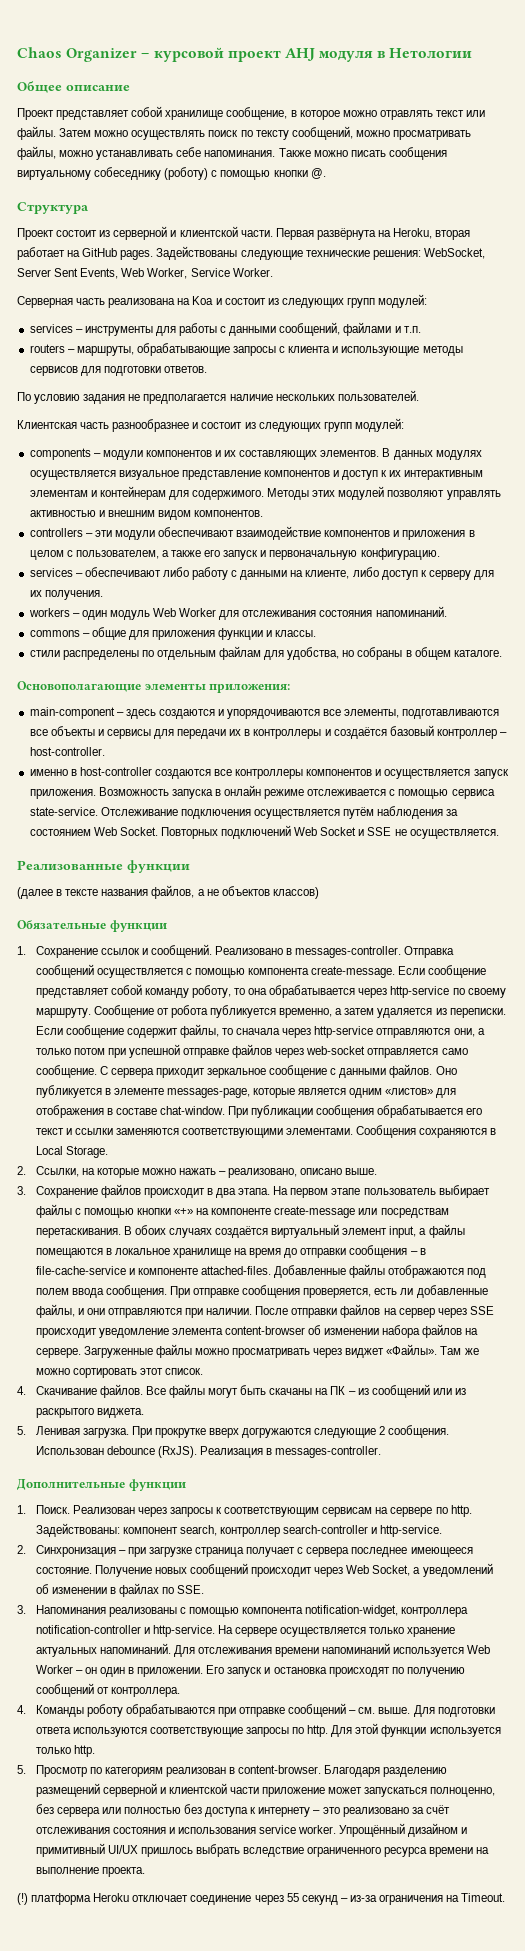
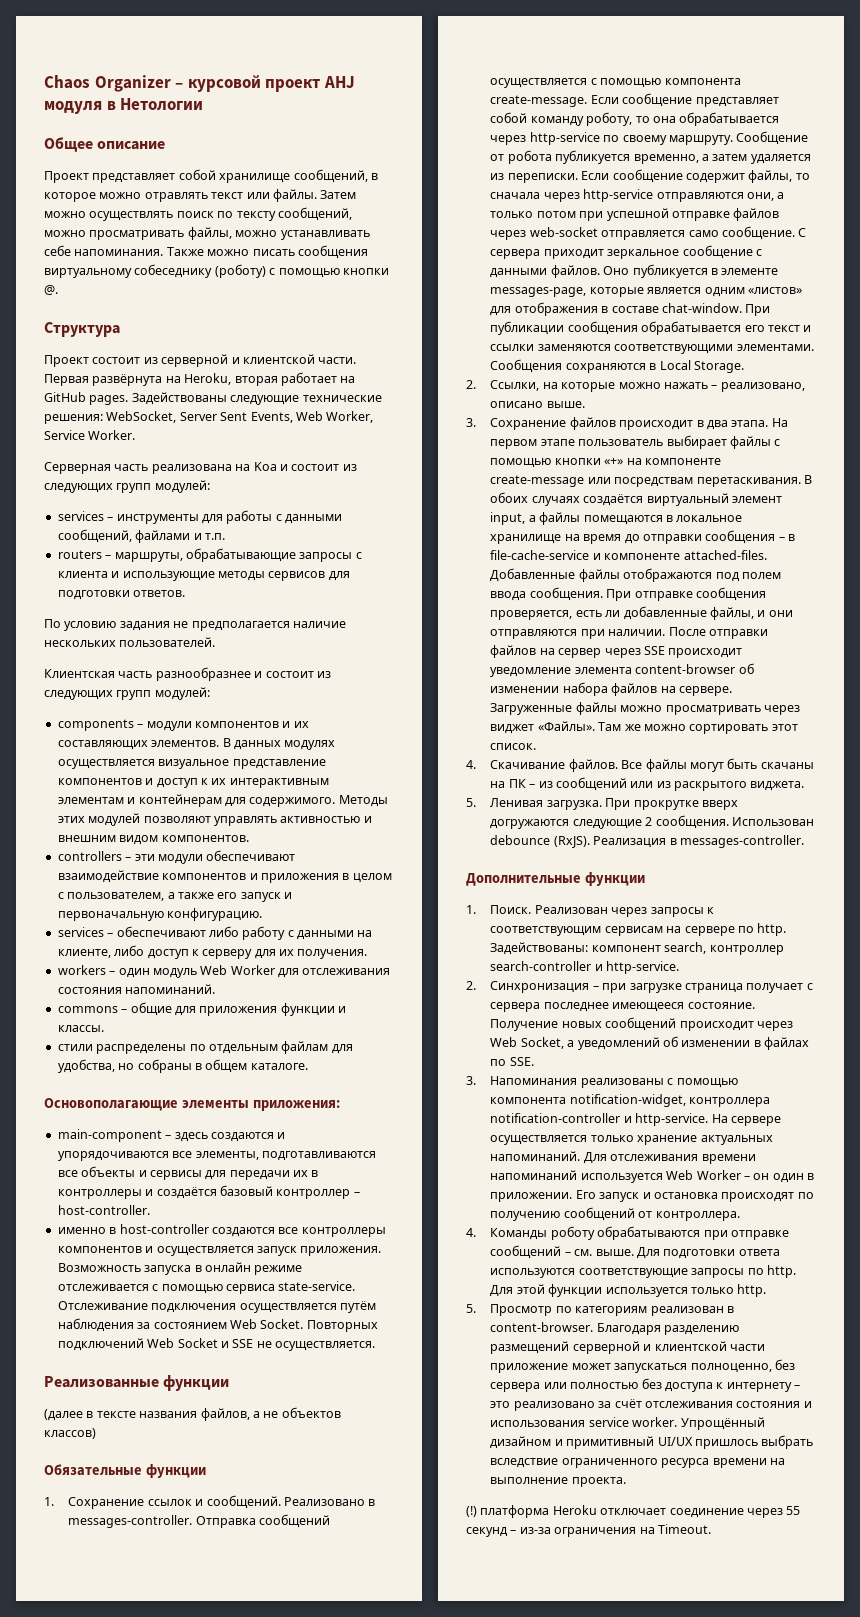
- Проект представляет собой хранилище сообщение, в которое можно отравлять текст или файлы.
+ Проект представляет собой хранилище сообщений, в которое можно отравлять текст или файлы.

